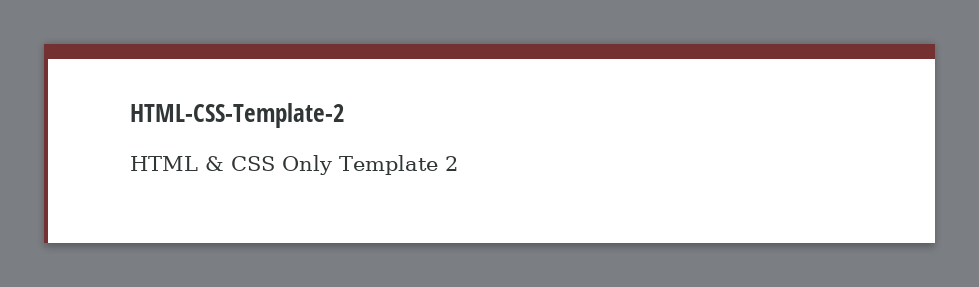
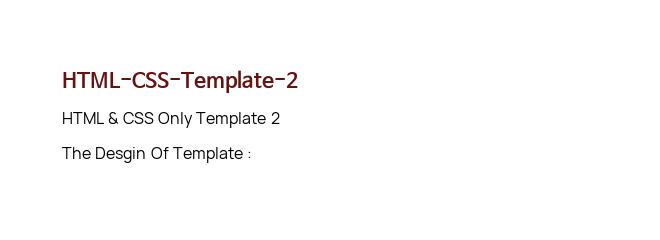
+ The Desgin Of Template :

